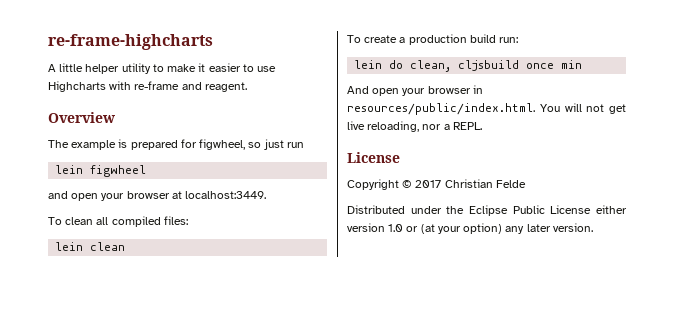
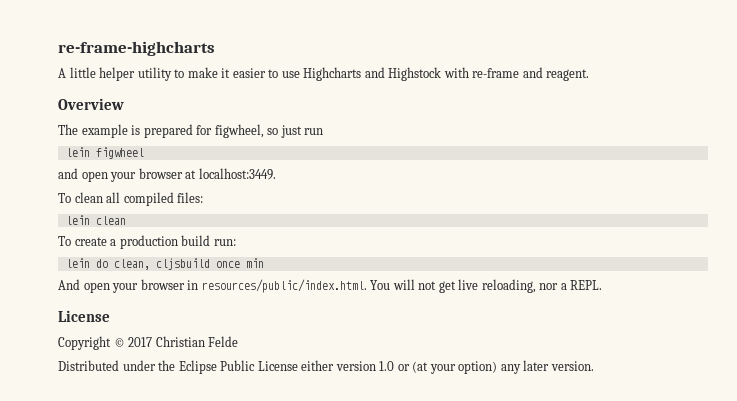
- A little helper utility to make it easier to use Highcharts with re-frame and reagent.
+ A little helper utility to make it easier to use Highcharts and Highstock with re-frame and reagent.

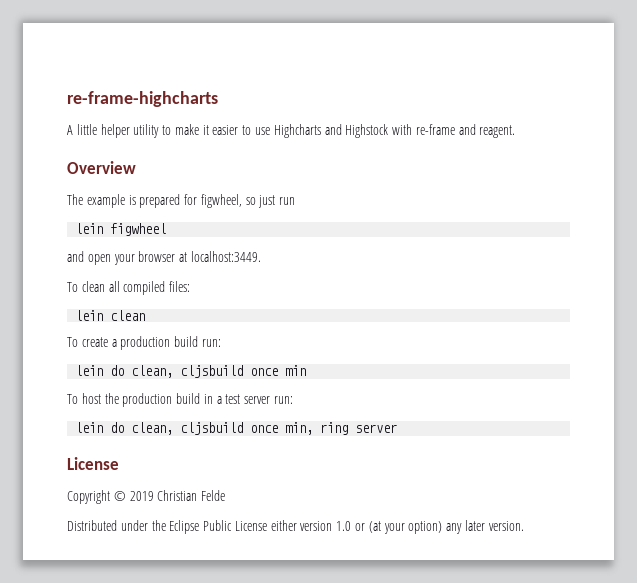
- And open your browser in resources/public/index.html. You will not get live reloading, nor a REPL.
+ To host the production build in a test server run:
+ lein do clean, cljsbuild once min, ring server
- Copyright © 2017 Christian Felde
+ Copyright © 2019 Christian Felde

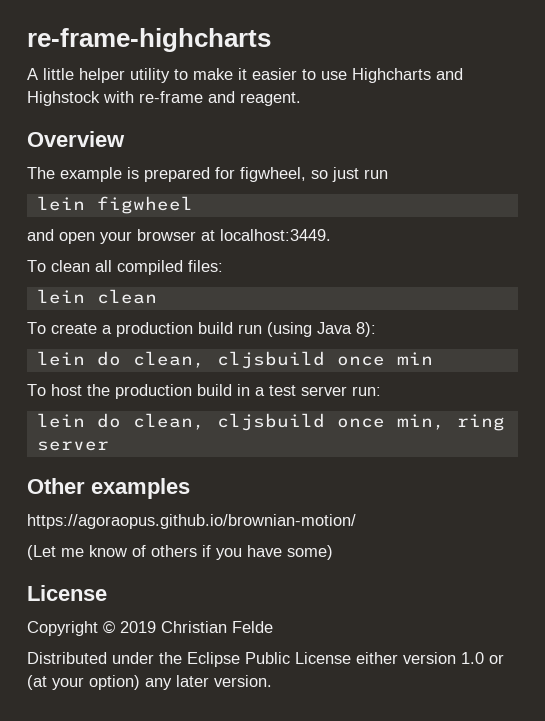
- To create a production build run:
+ To create a production build run (using Java 8):
+ Other examples
+ https://agoraopus.github.io/brownian-motion/
+ (Let me know of others if you have some)

